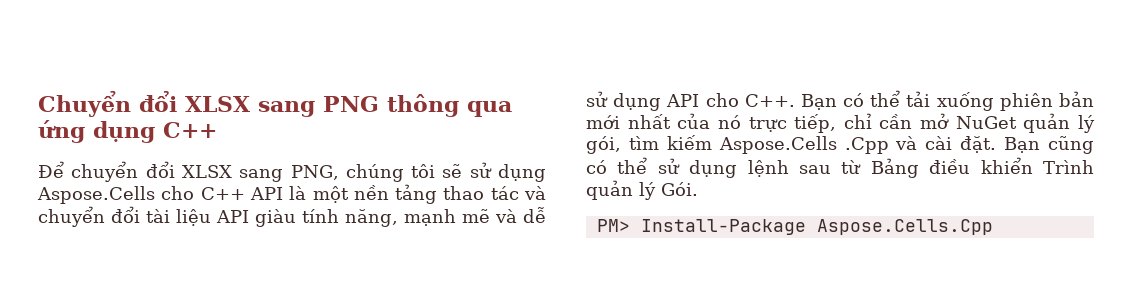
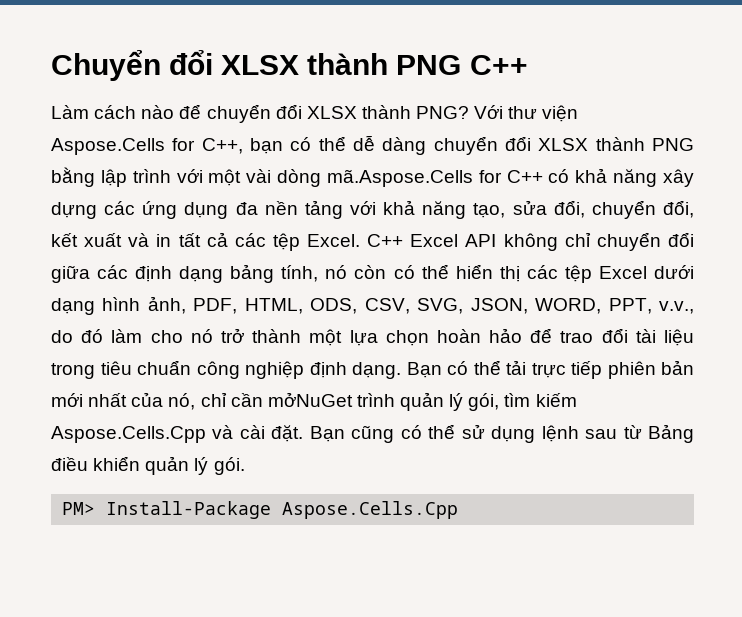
- Chuyển đổi XLSX sang PNG thông qua ứng dụng C++
- Để chuyển đổi XLSX sang PNG, chúng tôi sẽ sử dụng Aspose.Cells cho C++ API là một nền tảng thao tác và chuyển đổi tài liệu API giàu tính năng, mạnh mẽ và dễ sử dụng API cho C++. Bạn có thể tải xuống phiên bản mới nhất của nó trực tiếp, chỉ cần mở NuGet quản lý gói, tìm kiếm Aspose.Cells .Cpp và cài đặt.
+ Chuyển đổi XLSX thành PNG C++
+ Làm cách nào để chuyển đổi XLSX thành PNG? Với thư viện Aspose.Cells for C++, bạn có thể dễ dàng chuyển đổi XLSX thành PNG bằng lập trình với một vài dòng mã.Aspose.Cells for C++ có khả năng xây dựng các ứng dụng đa nền tảng với khả năng tạo, sửa đổi, chuyển đổi, kết xuất và in tất cả các tệp Excel. C++ Excel API không chỉ chuyển đổi giữa các định dạng bảng tính, nó còn có thể hiển thị các tệp Excel dưới dạng hình ảnh, PDF, HTML, ODS, CSV, SVG, JSON, WORD, PPT, v.v., do đó làm cho nó trở thành một lựa chọn hoàn hảo để trao đổi tài liệu trong tiêu chuẩn công nghiệp định dạng. Bạn có thể tải trực tiếp phiên bản mới nhất của nó, chỉ cần mởNuGet trình quản lý gói, tìm kiếm Aspose.Cells.Cpp và cài đặt.
- Bạn cũng có thể sử dụng lệnh sau từ Bảng điều khiển Trình quản lý Gói.
+ Bạn cũng có thể sử dụng lệnh sau từ Bảng điều khiển quản lý gói.

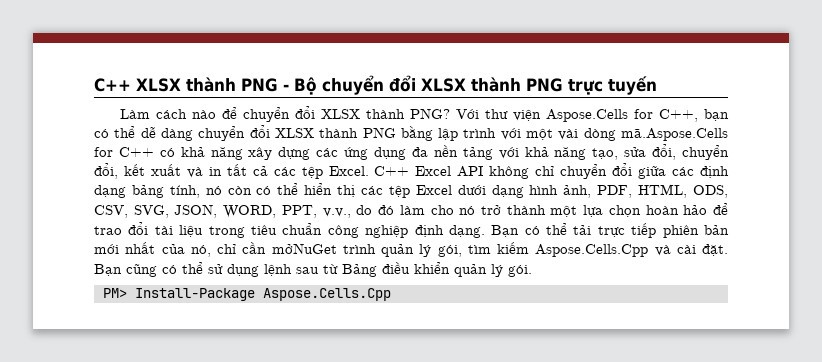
- Chuyển đổi XLSX thành PNG C++
+ C++ XLSX thành PNG - Bộ chuyển đổi XLSX thành PNG trực tuyến

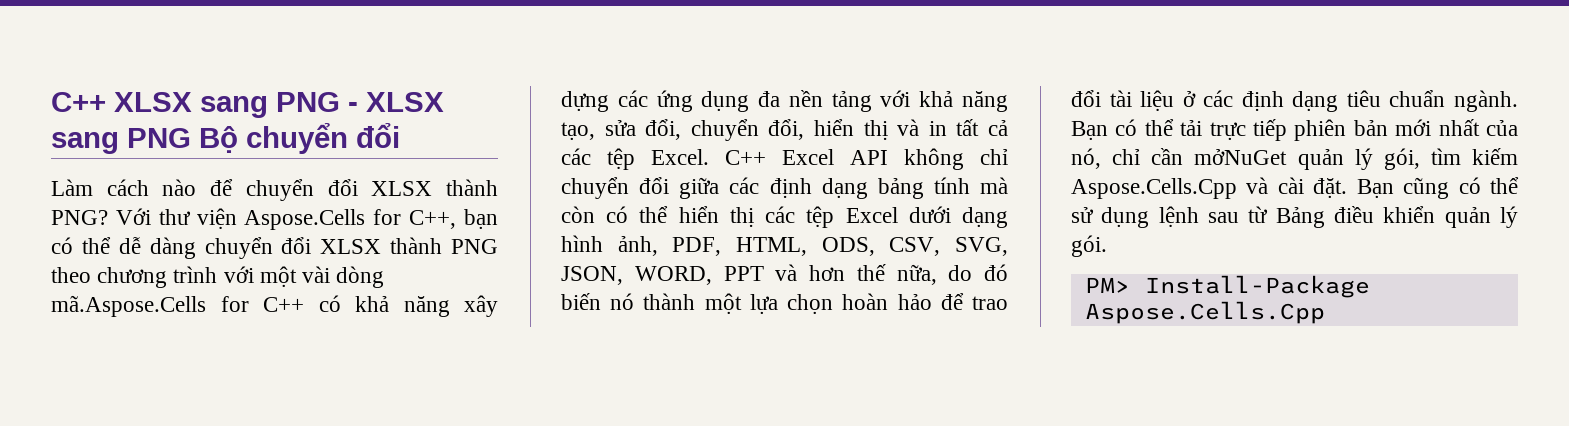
- C++ XLSX thành PNG - Bộ chuyển đổi XLSX thành PNG trực tuyến
+ C++ XLSX sang PNG - XLSX sang PNG Bộ chuyển đổi
- Với thư viện Aspose.Cells for C++, bạn có thể dễ dàng chuyển đổi XLSX thành PNG bằng lập trình với một vài dòng mã.Aspose.Cells for C++ có khả năng xây dựng các ứng dụng đa nền tảng với khả năng tạo, sửa đổi, chuyển đổi, kết xuất và in tất cả các tệp Excel.
+ Với thư viện Aspose.Cells for C++, bạn có thể dễ dàng chuyển đổi XLSX thành PNG theo chương trình với một vài dòng mã.Aspose.Cells for C++ có khả năng xây dựng các ứng dụng đa nền tảng với khả năng tạo, sửa đổi, chuyển đổi, hiển thị và in tất cả các tệp Excel.
- C++ Excel API không chỉ chuyển đổi giữa các định dạng bảng tính, nó còn có thể hiển thị các tệp Excel dưới dạng hình ảnh, PDF, HTML, ODS, CSV, SVG, JSON, WORD, PPT, v.v., do đó làm cho nó trở thành một lựa chọn hoàn hảo để trao đổi tài liệu trong tiêu chuẩn công nghiệp định dạng.
+ C++ Excel API không chỉ chuyển đổi giữa các định dạng bảng tính mà còn có thể hiển thị các tệp Excel dưới dạng hình ảnh, PDF, HTML, ODS, CSV, SVG, JSON, WORD, PPT và hơn thế nữa, do đó biến nó thành một lựa chọn hoàn hảo để trao đổi tài liệu ở các định dạng tiêu chuẩn ngành.
- Bạn có thể tải trực tiếp phiên bản mới nhất của nó, chỉ cần mởNuGet trình quản lý gói, tìm kiếm Aspose.Cells.Cpp và cài đặt.
+ Bạn có thể tải trực tiếp phiên bản mới nhất của nó, chỉ cần mởNuGet quản lý gói, tìm kiếm Aspose.Cells.Cpp và cài đặt.

